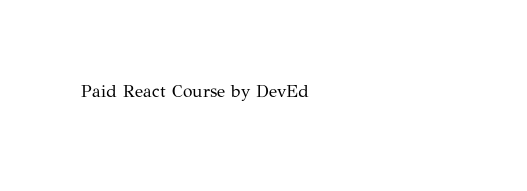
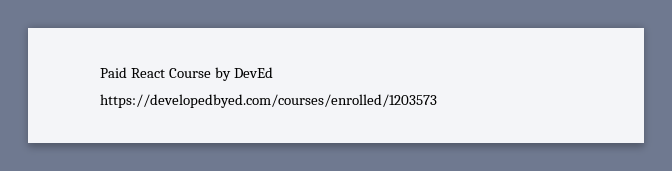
+ https://developedbyed.com/courses/enrolled/1203573

